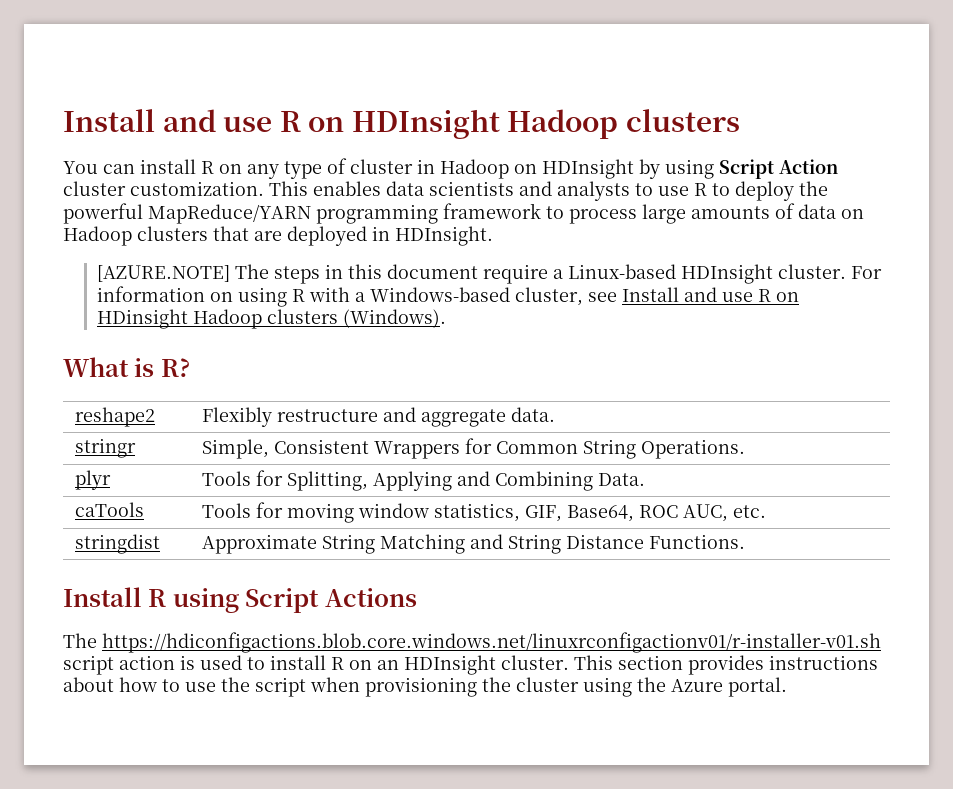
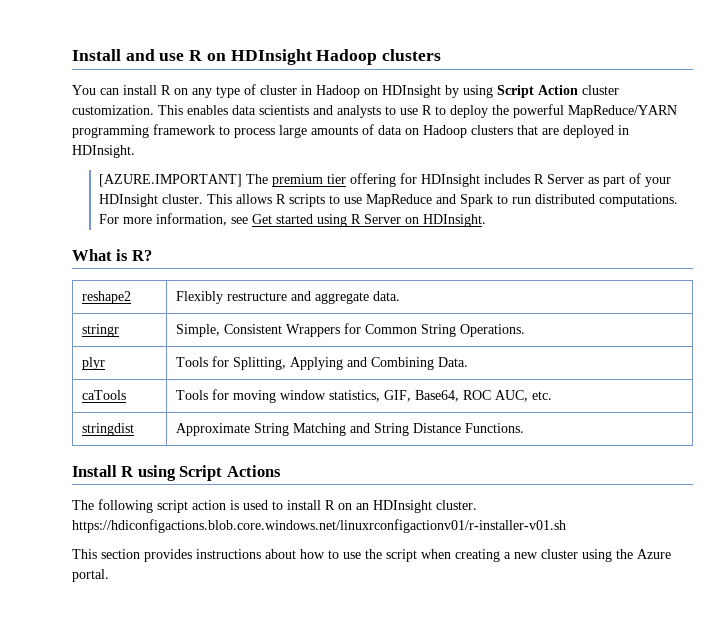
- [AZURE.NOTE] The steps in this document require a Linux-based HDInsight cluster. For information on using R with a Windows-based cluster, see Install and use R on HDinsight Hadoop clusters (Windows).
+ [AZURE.IMPORTANT] The premium tier offering for HDInsight includes R Server as part of your HDInsight cluster. This allows R scripts to use MapReduce and Spark to run distributed computations. For more information, see Get started using R Server on HDInsight.
- The https://hdiconfigactions.blob.core.windows.net/linuxrconfigactionv01/r-installer-v01.sh script action is used to install R on an HDInsight cluster. This section provides instructions about how to use the script when provisioning the cluster using the Azure portal.
+ The following script action is used to install R on an HDInsight cluster. https://hdiconfigactions.blob.core.windows.net/linuxrconfigactionv01/r-installer-v01.sh
+ This section provides instructions about how to use the script when creating a new cluster using the Azure portal.

